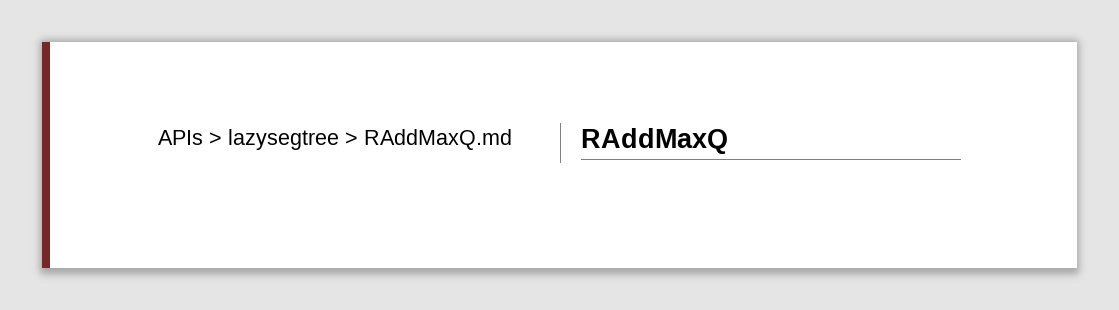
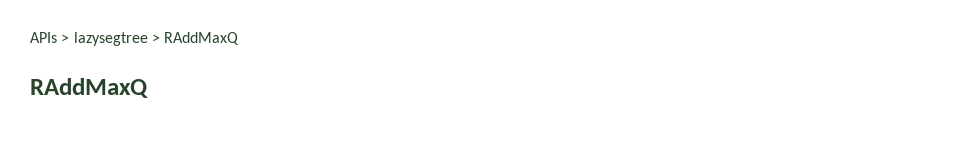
- APIs > lazysegtree > RAddMaxQ.md
+ APIs > lazysegtree > RAddMaxQ

